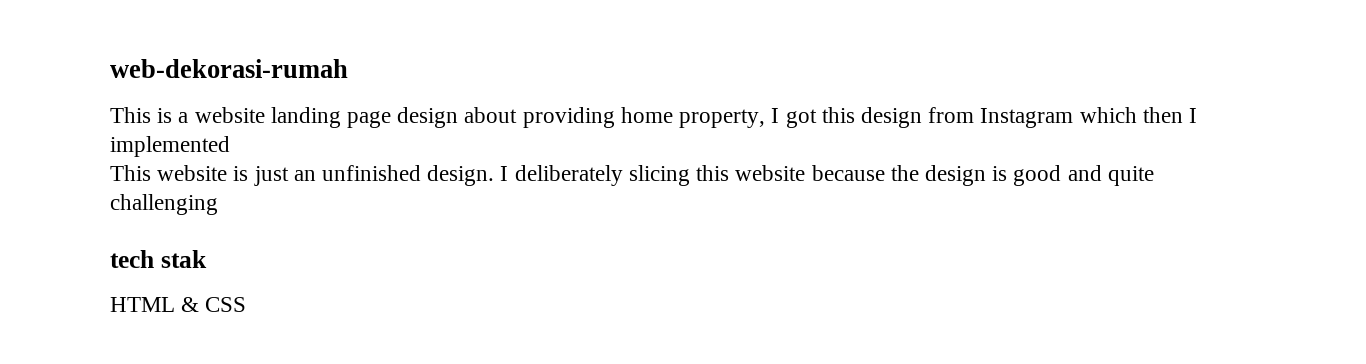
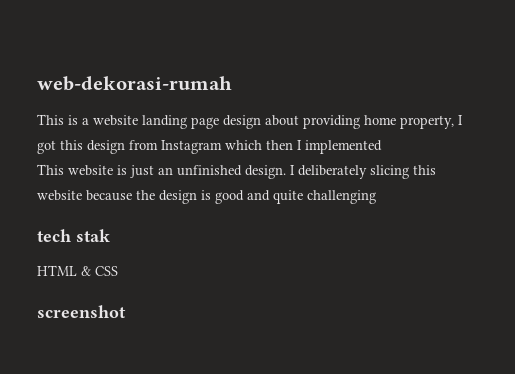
+ screenshot

